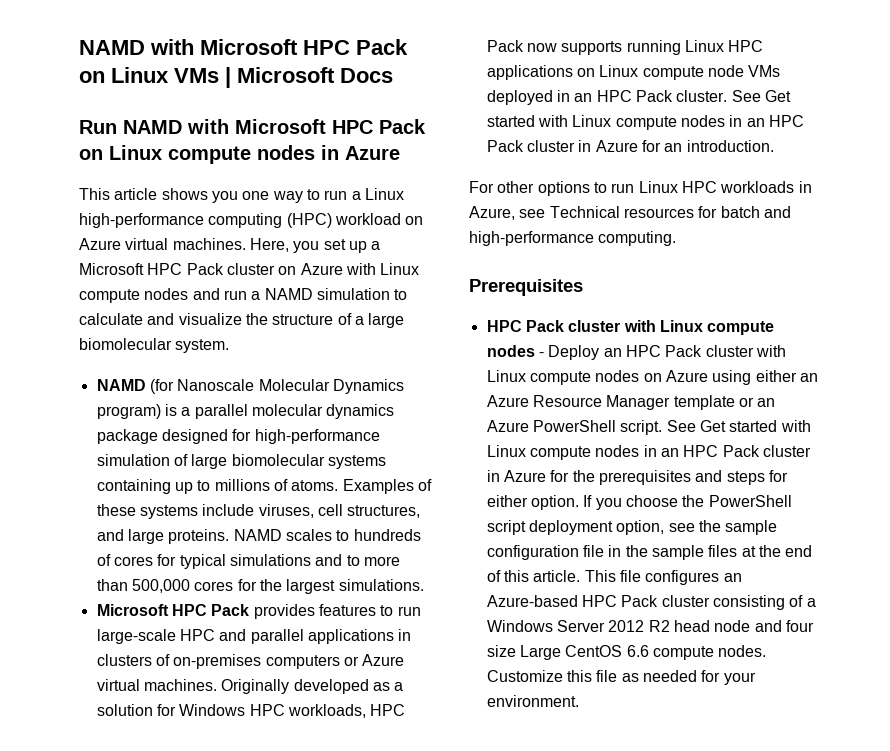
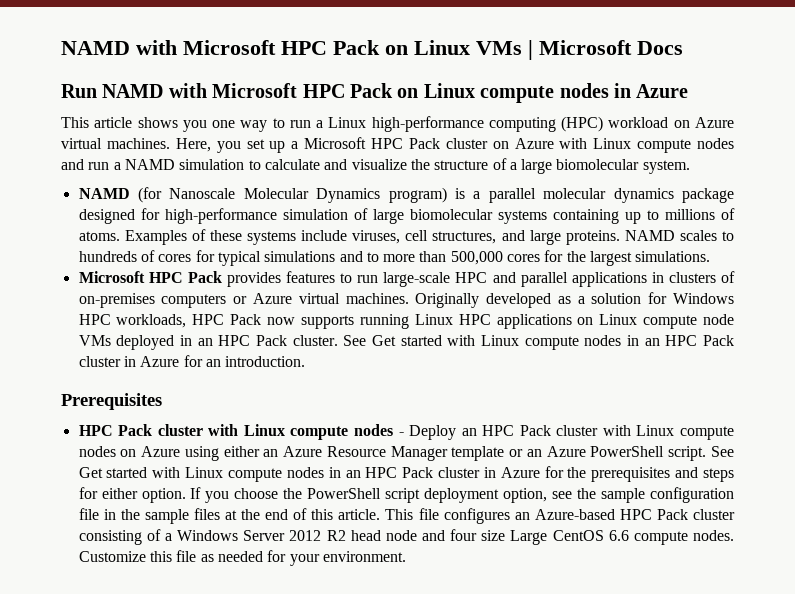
- For other options to run Linux HPC workloads in Azure, see Technical resources for batch and high-performance computing.

